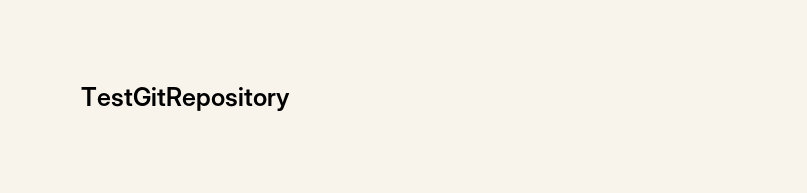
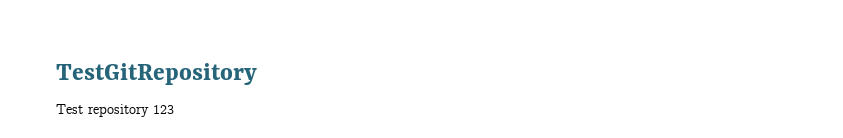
+ Test repository 123

